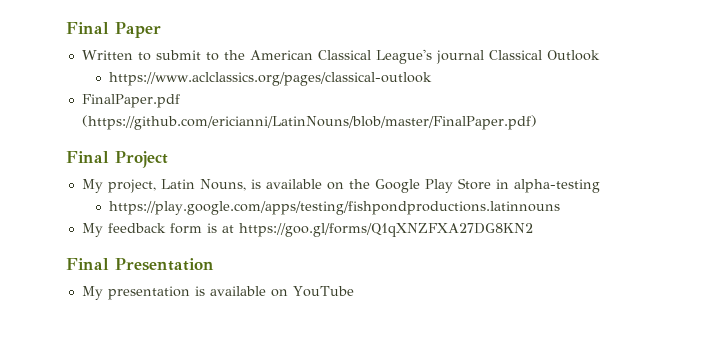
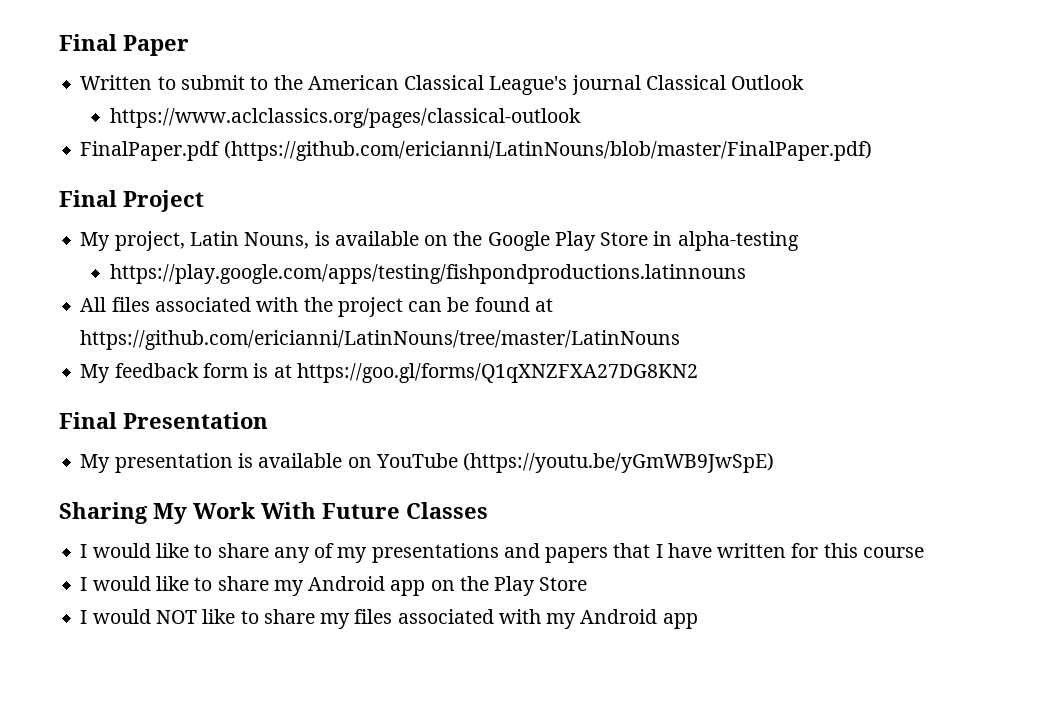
+ All files associated with the project can be found at https://github.com/ericianni/LatinNouns/tree/master/LatinNouns
- My presentation is available on YouTube
+ My presentation is available on YouTube (https://youtu.be/yGmWB9JwSpE)
+ Sharing My Work With Future Classes
+ I would like to share any of my presentations and papers that I have written for this course
+ I would like to share my Android app on the Play Store
+ I would NOT like to share my files associated with my Android app

